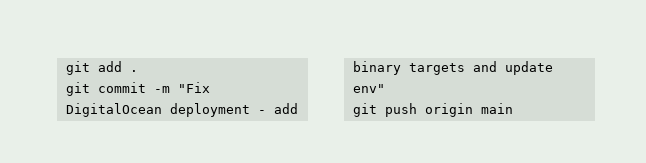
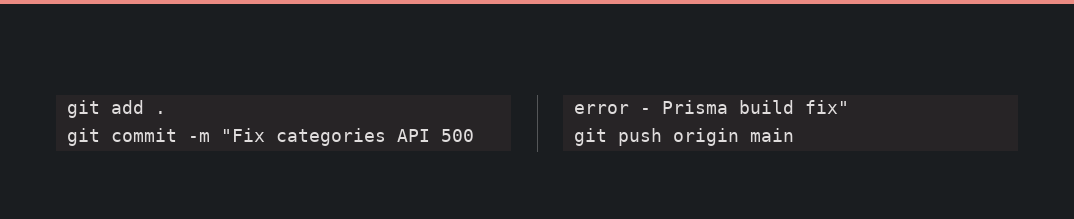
- git commit -m "Fix DigitalOcean deployment - add binary targets and update env"
+ git commit -m "Fix categories API 500 error - Prisma build fix"

